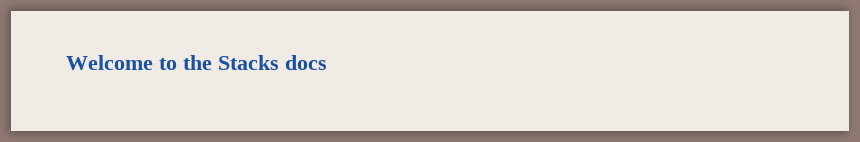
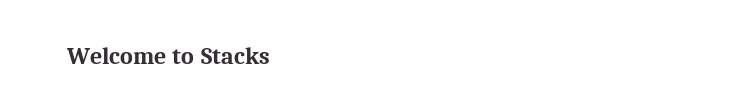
- Welcome to the Stacks docs
+ Welcome to Stacks

